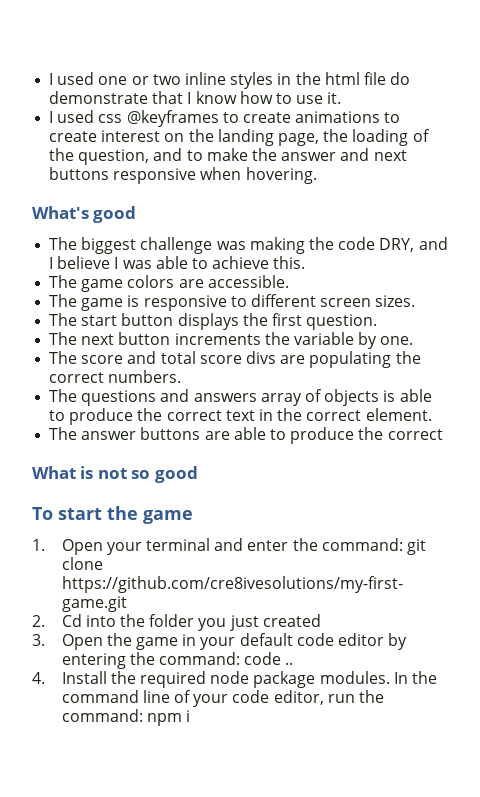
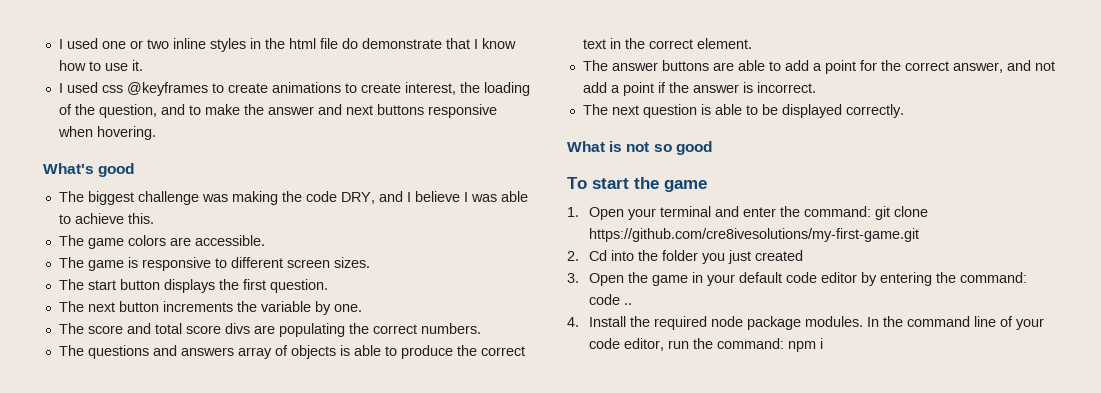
- I used css @keyframes to create animations to create interest on the landing page, the loading of the question, and to make the answer and next buttons responsive when hovering.
+ I used css @keyframes to create animations to create interest, the loading of the question, and to make the answer and next buttons responsive when hovering.
- The answer buttons are able to produce the correct
+ The answer buttons are able to add a point for the correct answer, and not add a point if the answer is incorrect.
+ The next question is able to be displayed correctly.

